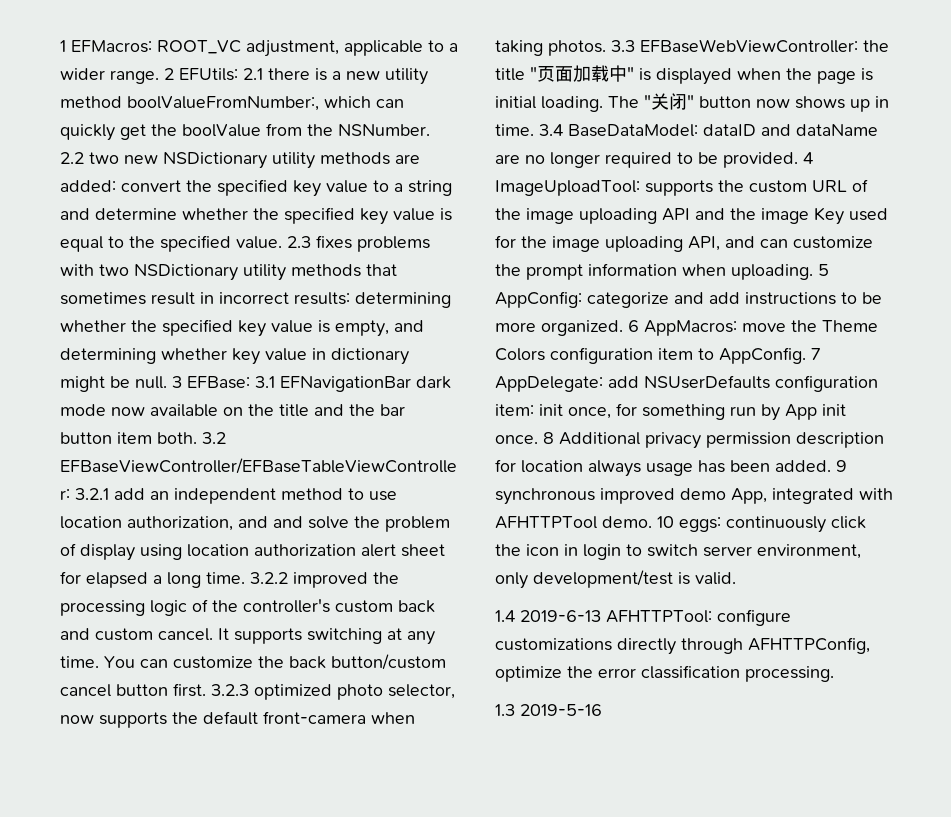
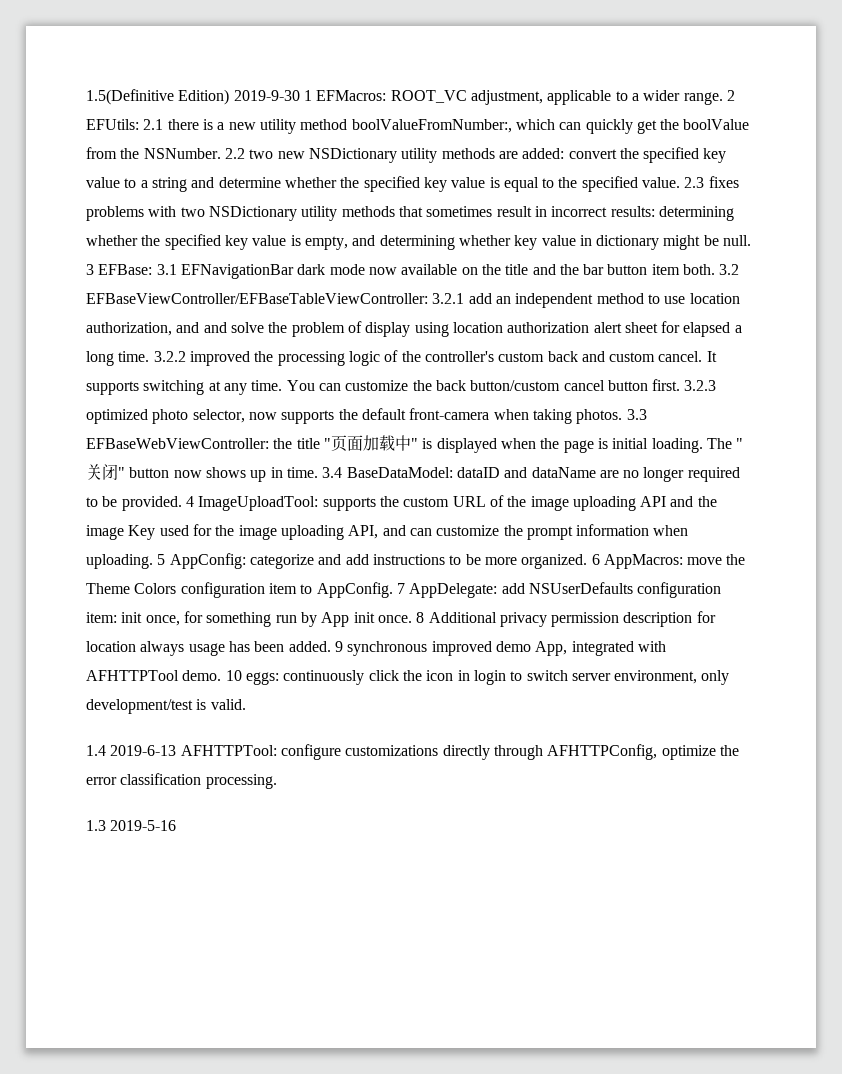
- 1 EFMacros: ROOT_VC adjustment, applicable to a wider range.
+ 1.5(Definitive Edition) 2019-9-30 1 EFMacros: ROOT_VC adjustment, applicable to a wider range.

